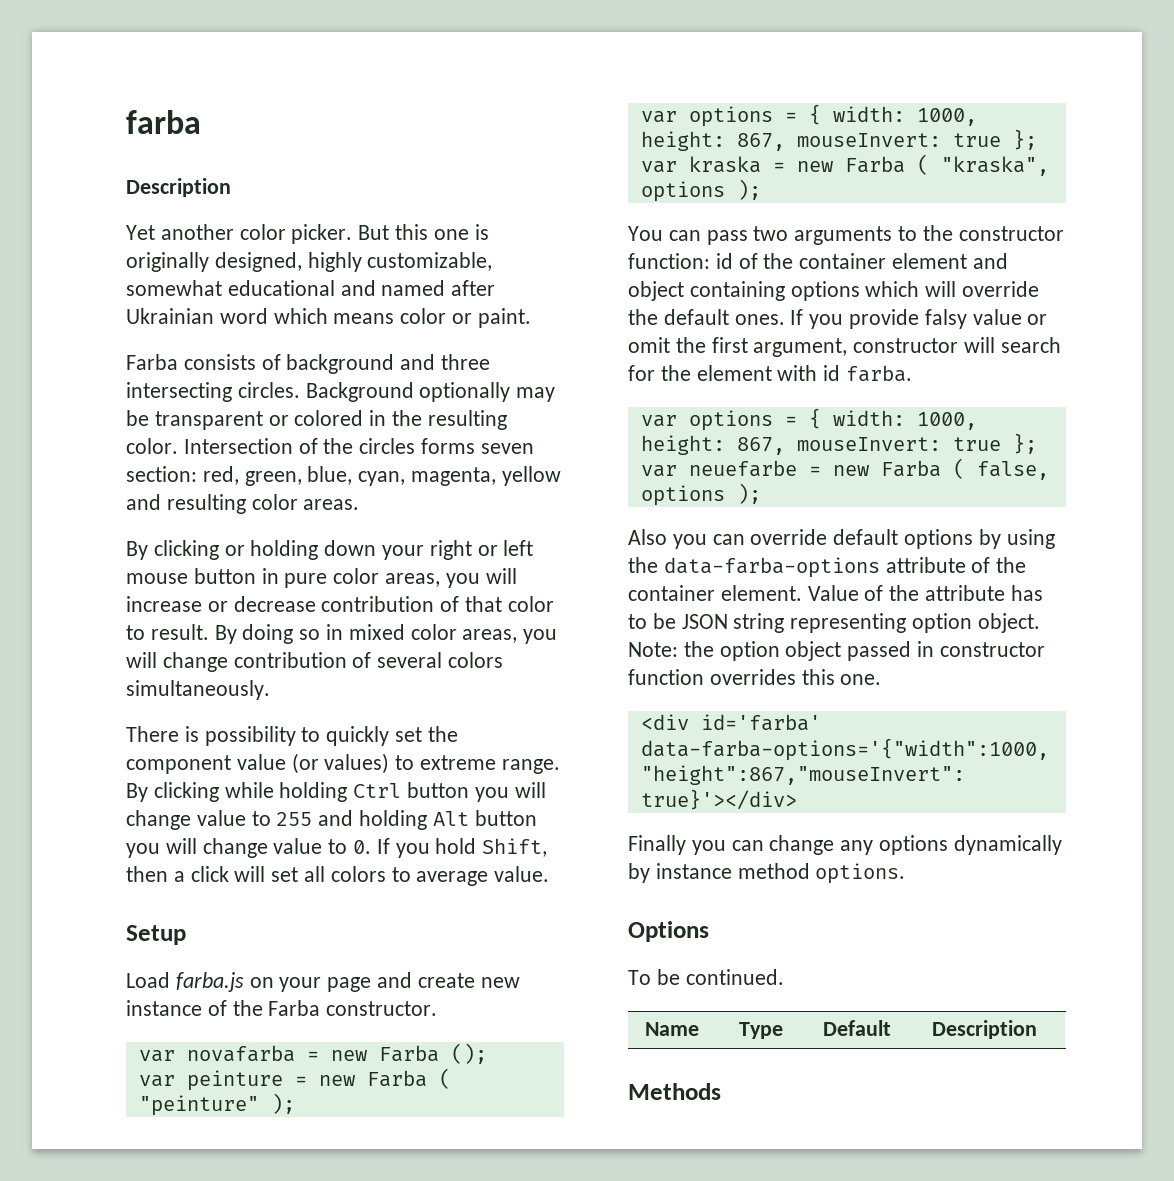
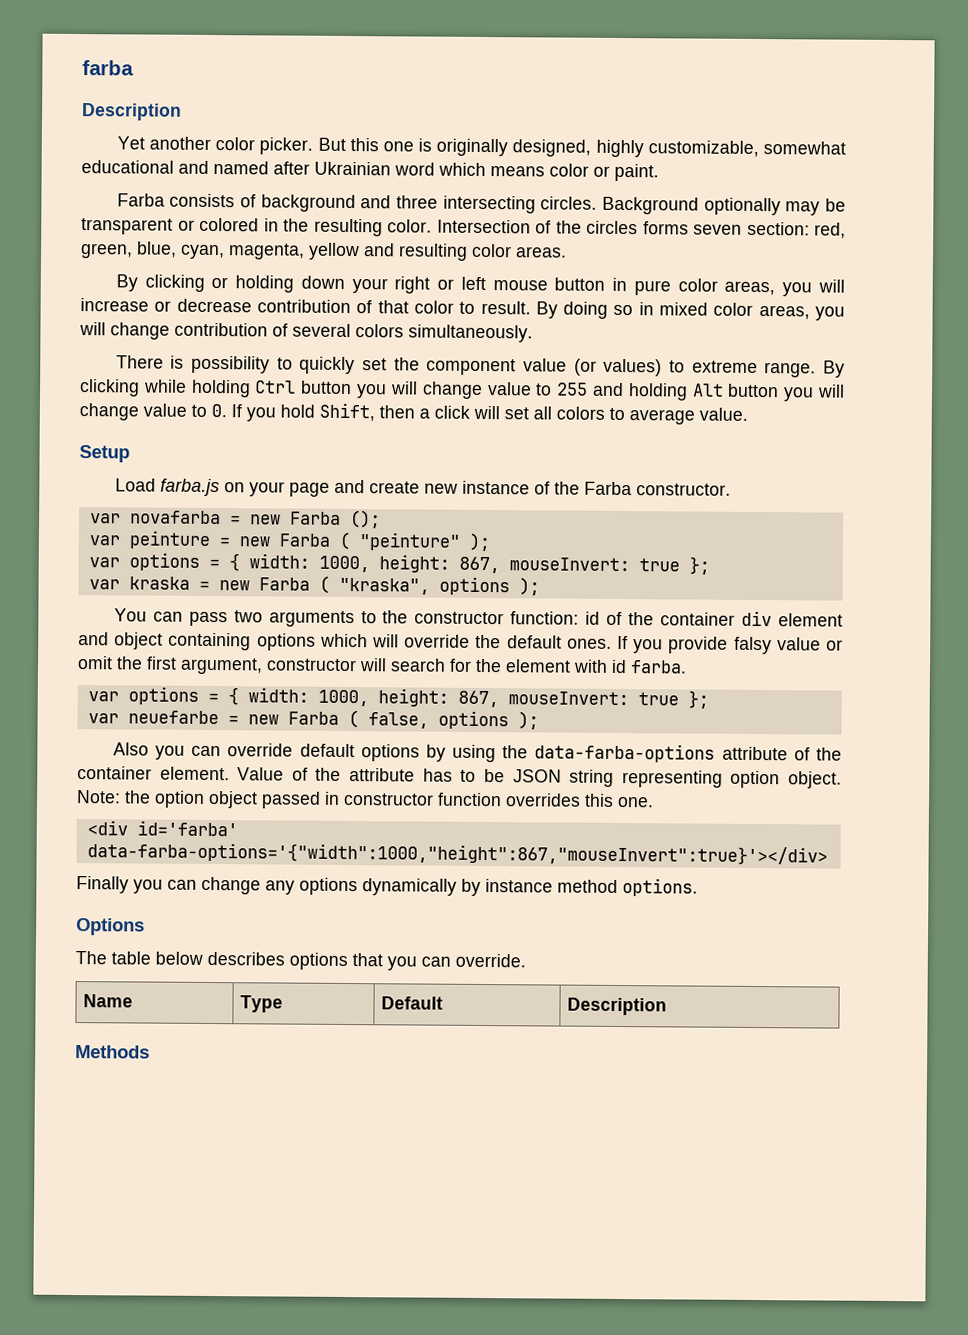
- You can pass two arguments to the constructor function: id of the container element and object containing options which will override the default ones.
+ You can pass two arguments to the constructor function: id of the container div element and object containing options which will override the default ones.
- To be continued.
+ The table below describes options that you can override.

